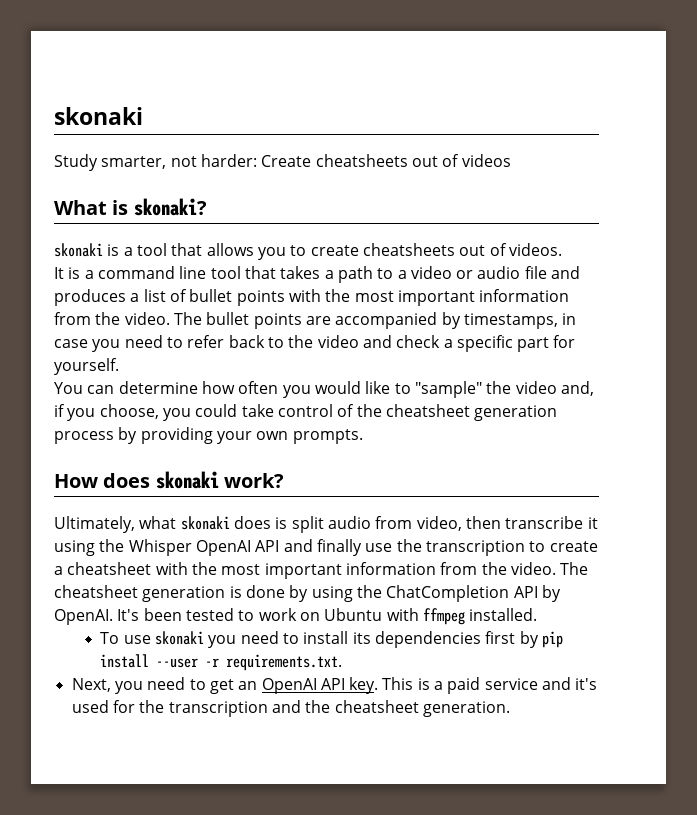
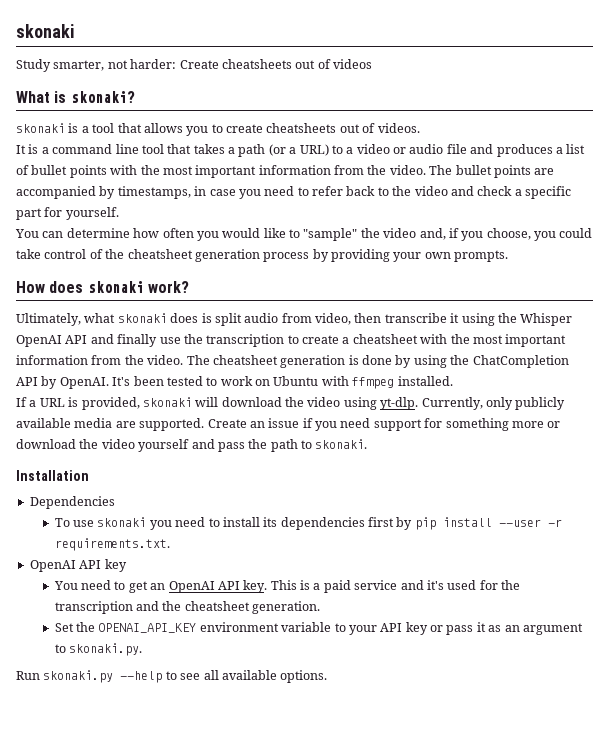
- It is a command line tool that takes a path to a video or audio file and produces a list of bullet points with the most important information from the video.
+ It is a command line tool that takes a path (or a URL) to a video or audio file and produces a list of bullet points with the most important information from the video.
+ If a URL is provided, skonaki will download the video using yt-dlp. Currently, only publicly available media are supported. Create an issue if you need support for something more or download the video yourself and pass the path to skonaki.
+ Installation
+ Dependencies
- Next, you need to get an OpenAI API key.
+ OpenAI API key
+ You need to get an OpenAI API key.
+ Set the OPENAI_API_KEY environment variable to your API key or pass it as an argument to skonaki.py.
+ Run skonaki.py --help to see all available options.

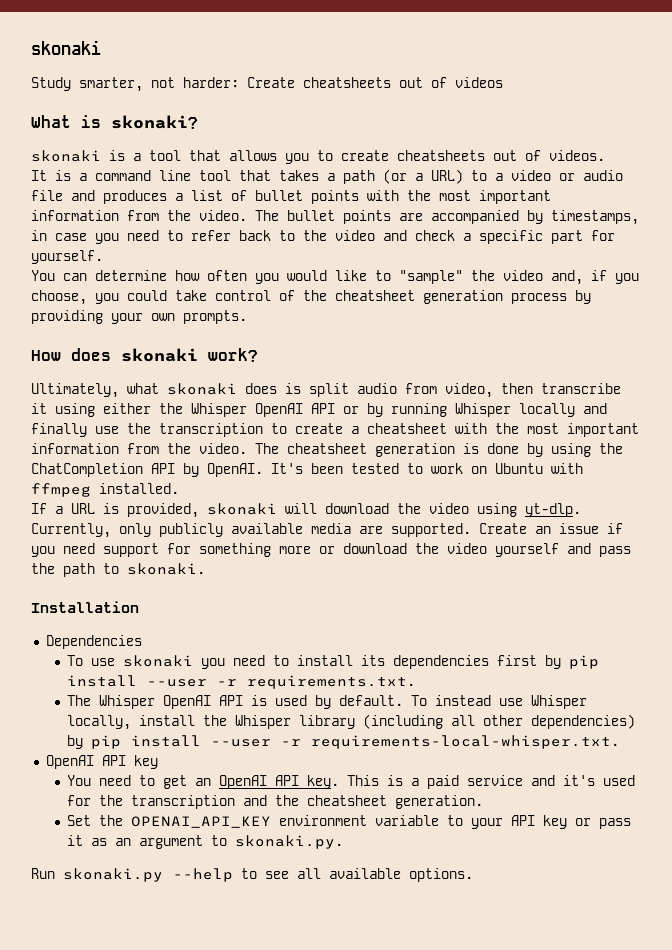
- Ultimately, what skonaki does is split audio from video, then transcribe it using the Whisper OpenAI API and finally use the transcription to create a cheatsheet with the most important information from the video.
+ Ultimately, what skonaki does is split audio from video, then transcribe it using either the Whisper OpenAI API or by running Whisper locally and finally use the transcription to create a cheatsheet with the most important information from the video.
+ The Whisper OpenAI API is used by default. To instead use Whisper locally, install the Whisper library (including all other dependencies) by pip install --user -r requirements-local-whisper.txt.

